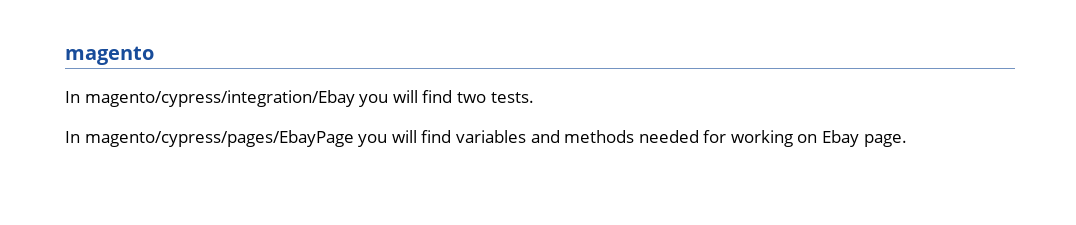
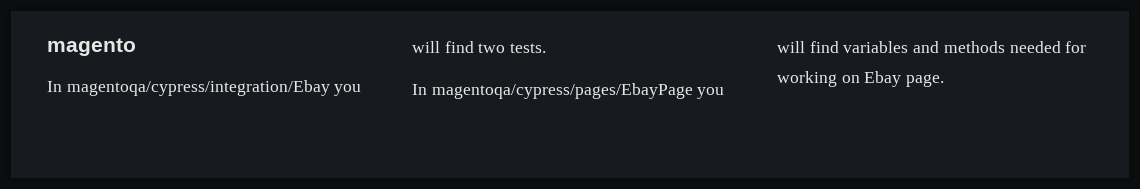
- In magento/cypress/integration/Ebay you will find two tests.
+ In magentoqa/cypress/integration/Ebay you will find two tests.
- In magento/cypress/pages/EbayPage you will find variables and methods needed for working on Ebay page.
+ In magentoqa/cypress/pages/EbayPage you will find variables and methods needed for working on Ebay page.

